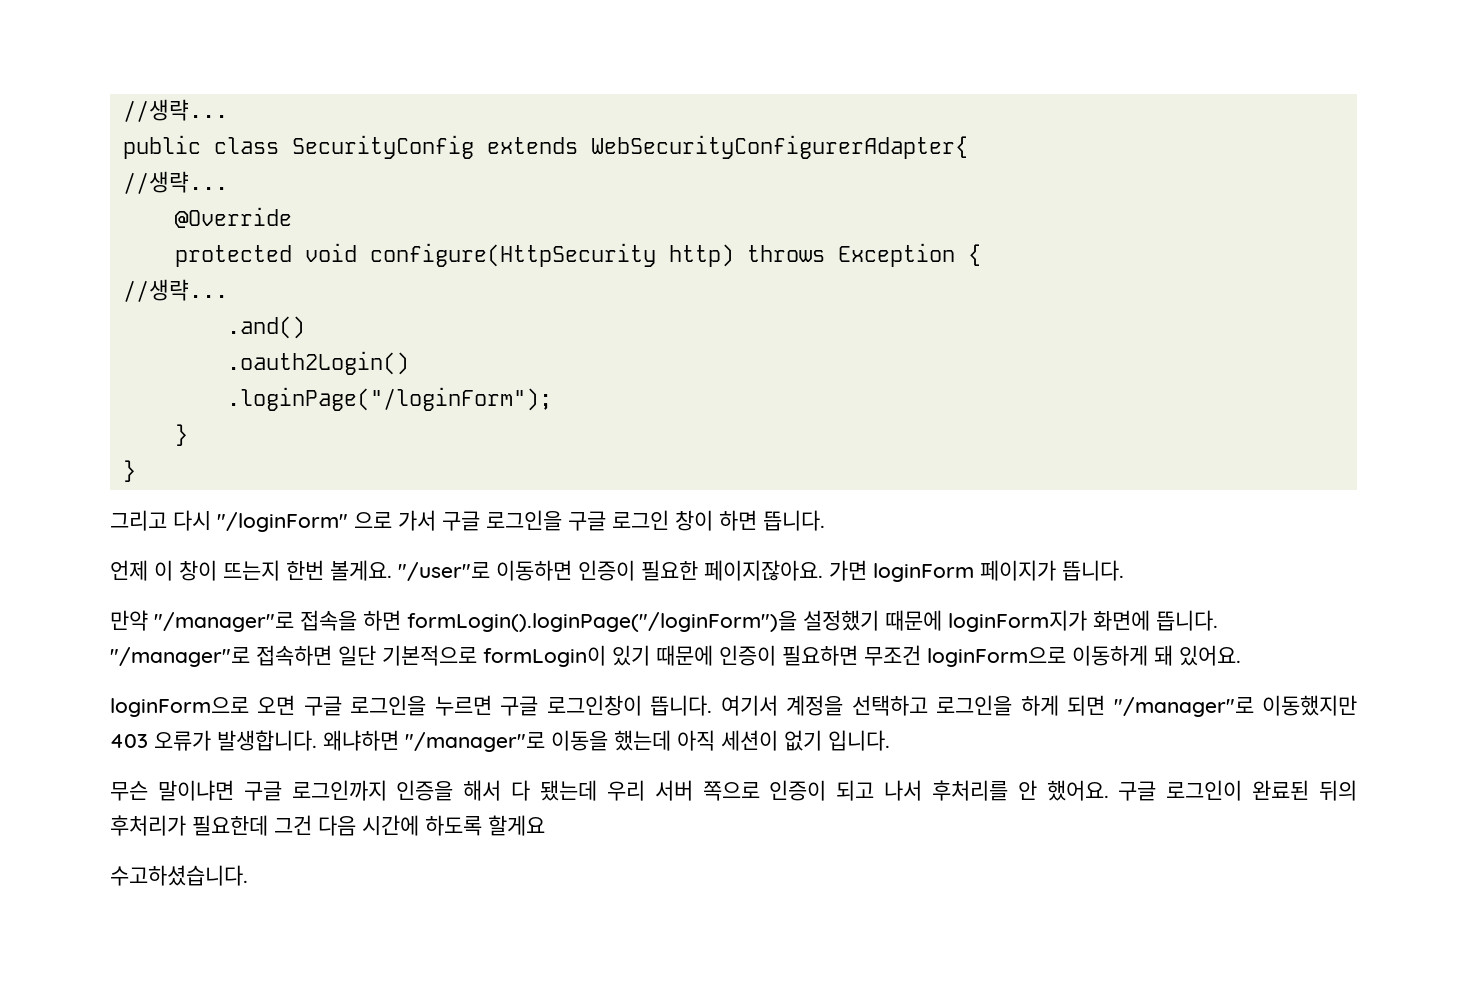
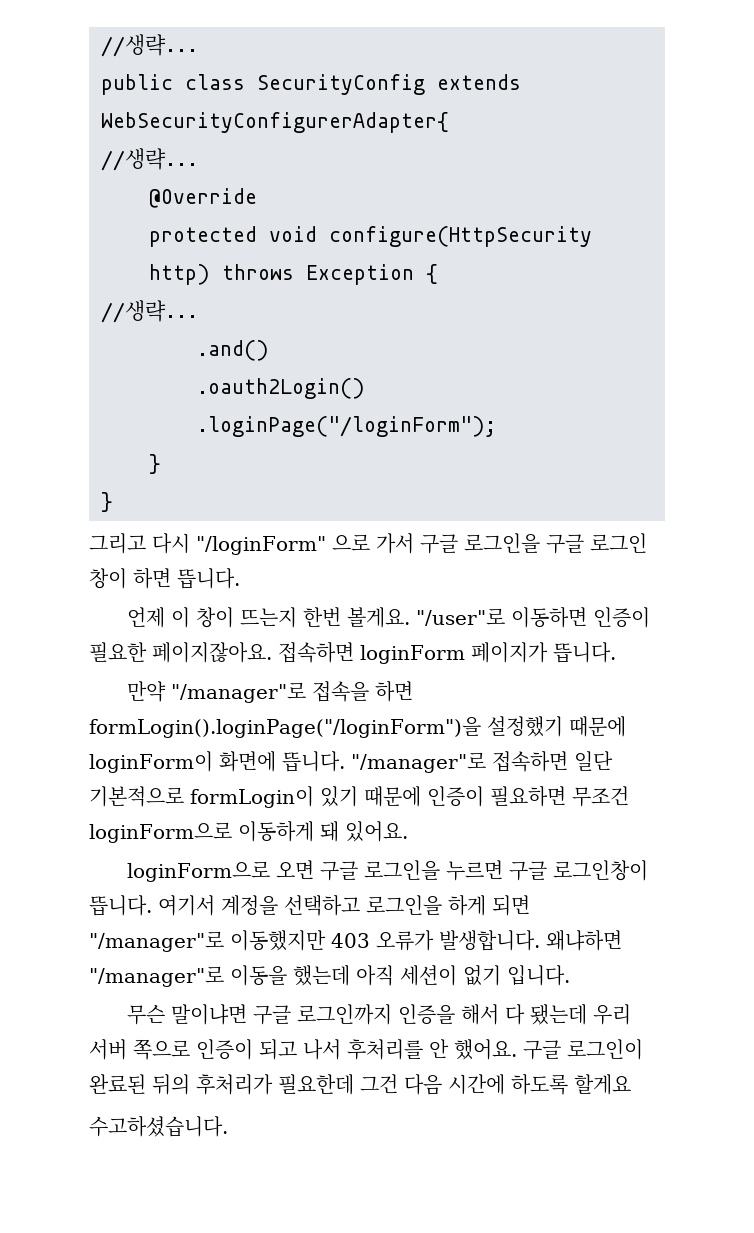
- 가면 loginForm 페이지가 뜹니다.
+ 접속하면 loginForm 페이지가 뜹니다.
- 만약 "/manager"로 접속을 하면 formLogin().loginPage("/loginForm")을 설정했기 때문에 loginForm지가 화면에 뜹니다.
+ 만약 "/manager"로 접속을 하면 formLogin().loginPage("/loginForm")을 설정했기 때문에 loginForm이 화면에 뜹니다.

